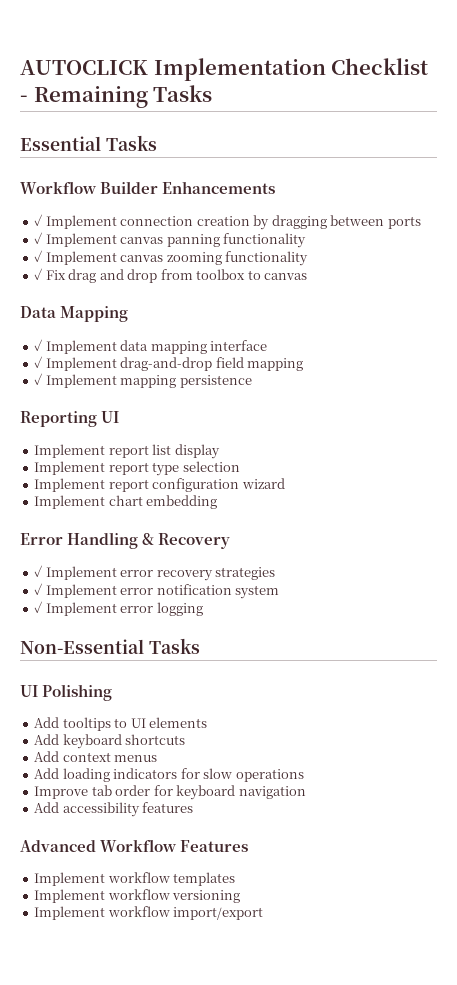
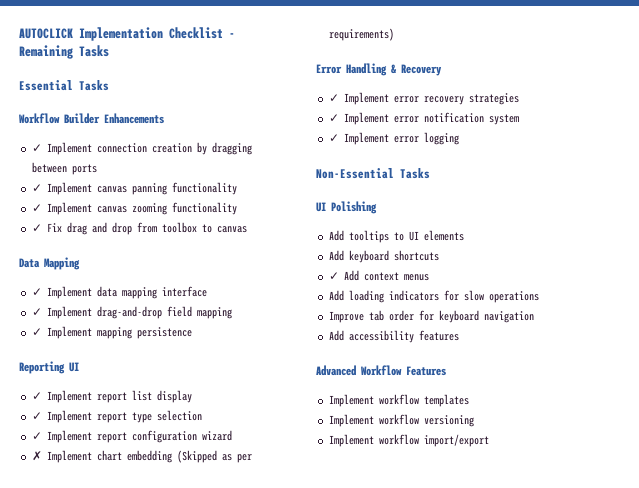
- Implement report list display
+ ✓ Implement report list display
- Implement report type selection
+ ✓ Implement report type selection
- Implement report configuration wizard
+ ✓ Implement report configuration wizard
- Implement chart embedding
+ ✗ Implement chart embedding (Skipped as per requirements)
- Add context menus
+ ✓ Add context menus

